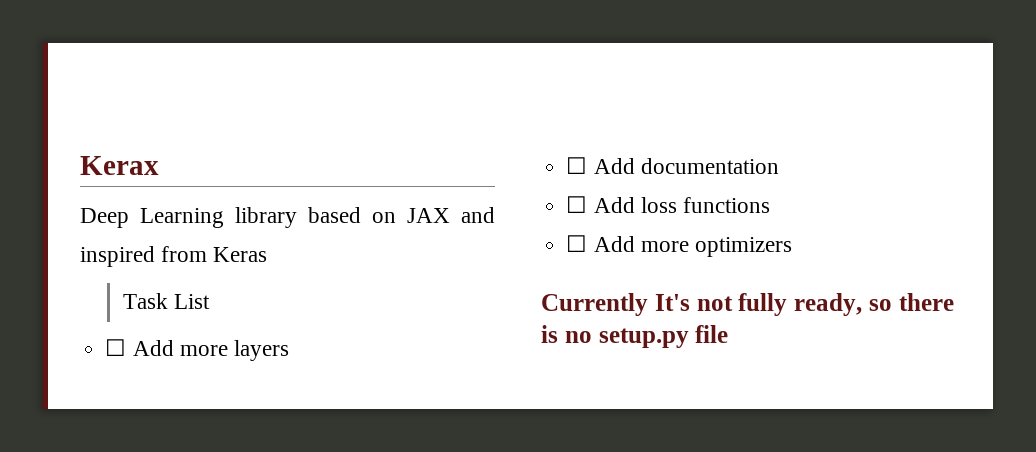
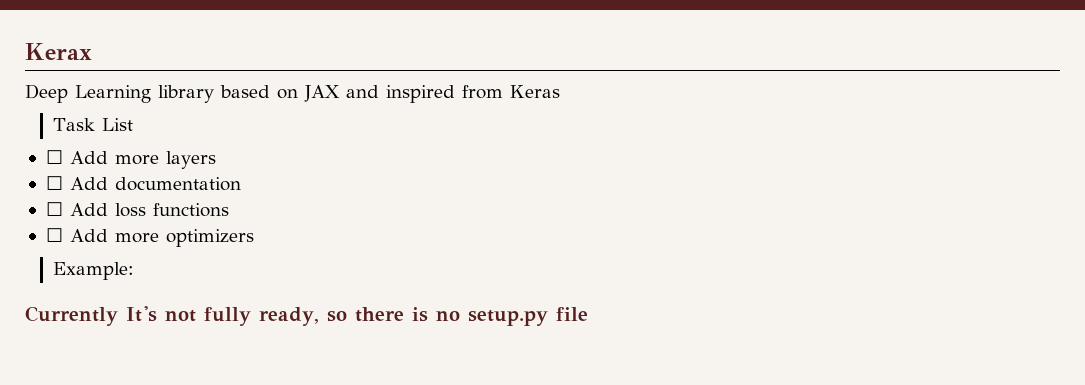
+ Example:

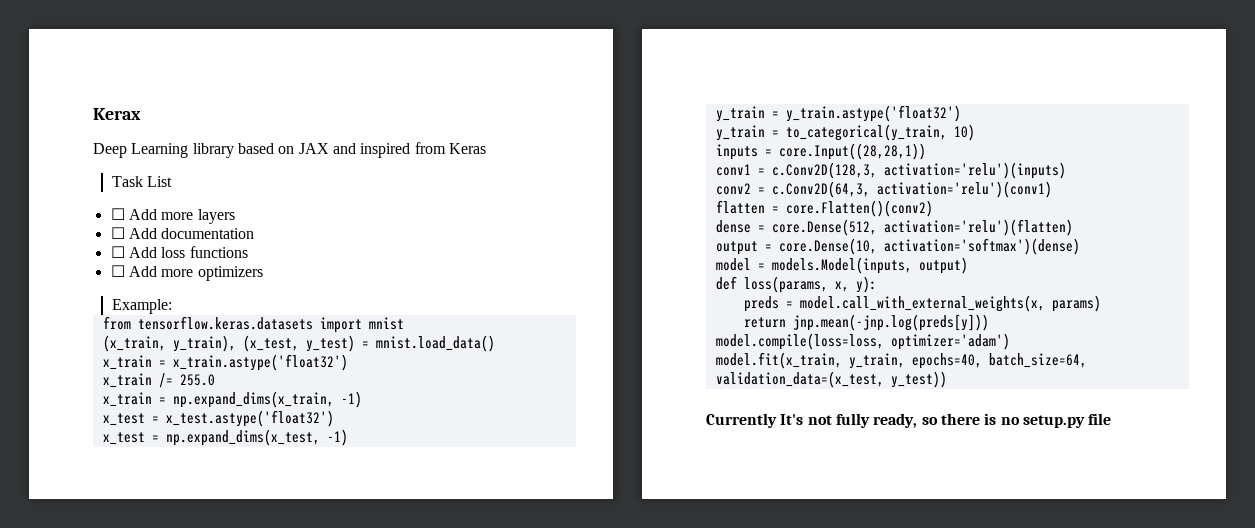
+ from tensorflow.keras.datasets import mnist
+ (x_train, y_train), (x_test, y_test) = mnist.load_data()
+ x_train = x_train.astype('float32')
+ x_train /= 255.0
+ x_train = np.expand_dims(x_train, -1)
+ x_test = x_test.astype('float32')
+ x_test = np.expand_dims(x_test, -1)
+ y_train = y_train.astype('float32')
+ y_train = to_categorical(y_train, 10)
+ inputs = core.Input((28,28,1))
+ conv1 = c.Conv2D(128,3, activation='relu')(inputs)
+ conv2 = c.Conv2D(64,3, activation='relu')(conv1)
+ flatten = core.Flatten()(conv2)
+ dense = core.Dense(512, activation='relu')(flatten)
+ output = core.Dense(10, activation='softmax')(dense)
+ model = models.Model(inputs, output)
+ def loss(params, x, y):
+ preds = model.call_with_external_weights(x, params)
+ return jnp.mean(-jnp.log(preds[y]))
+ model.compile(loss=loss, optimizer='adam')
+ model.fit(x_train, y_train, epochs=40, batch_size=64, validation_data=(x_test, y_test))

